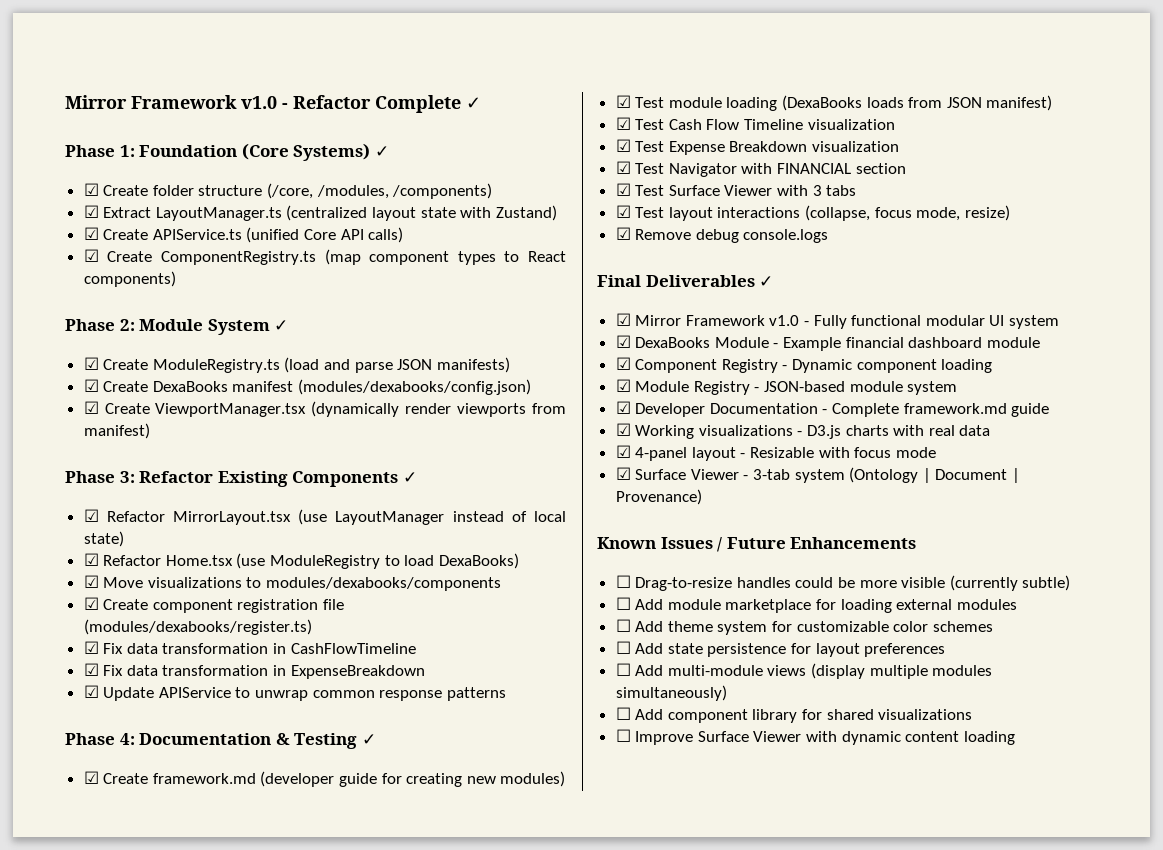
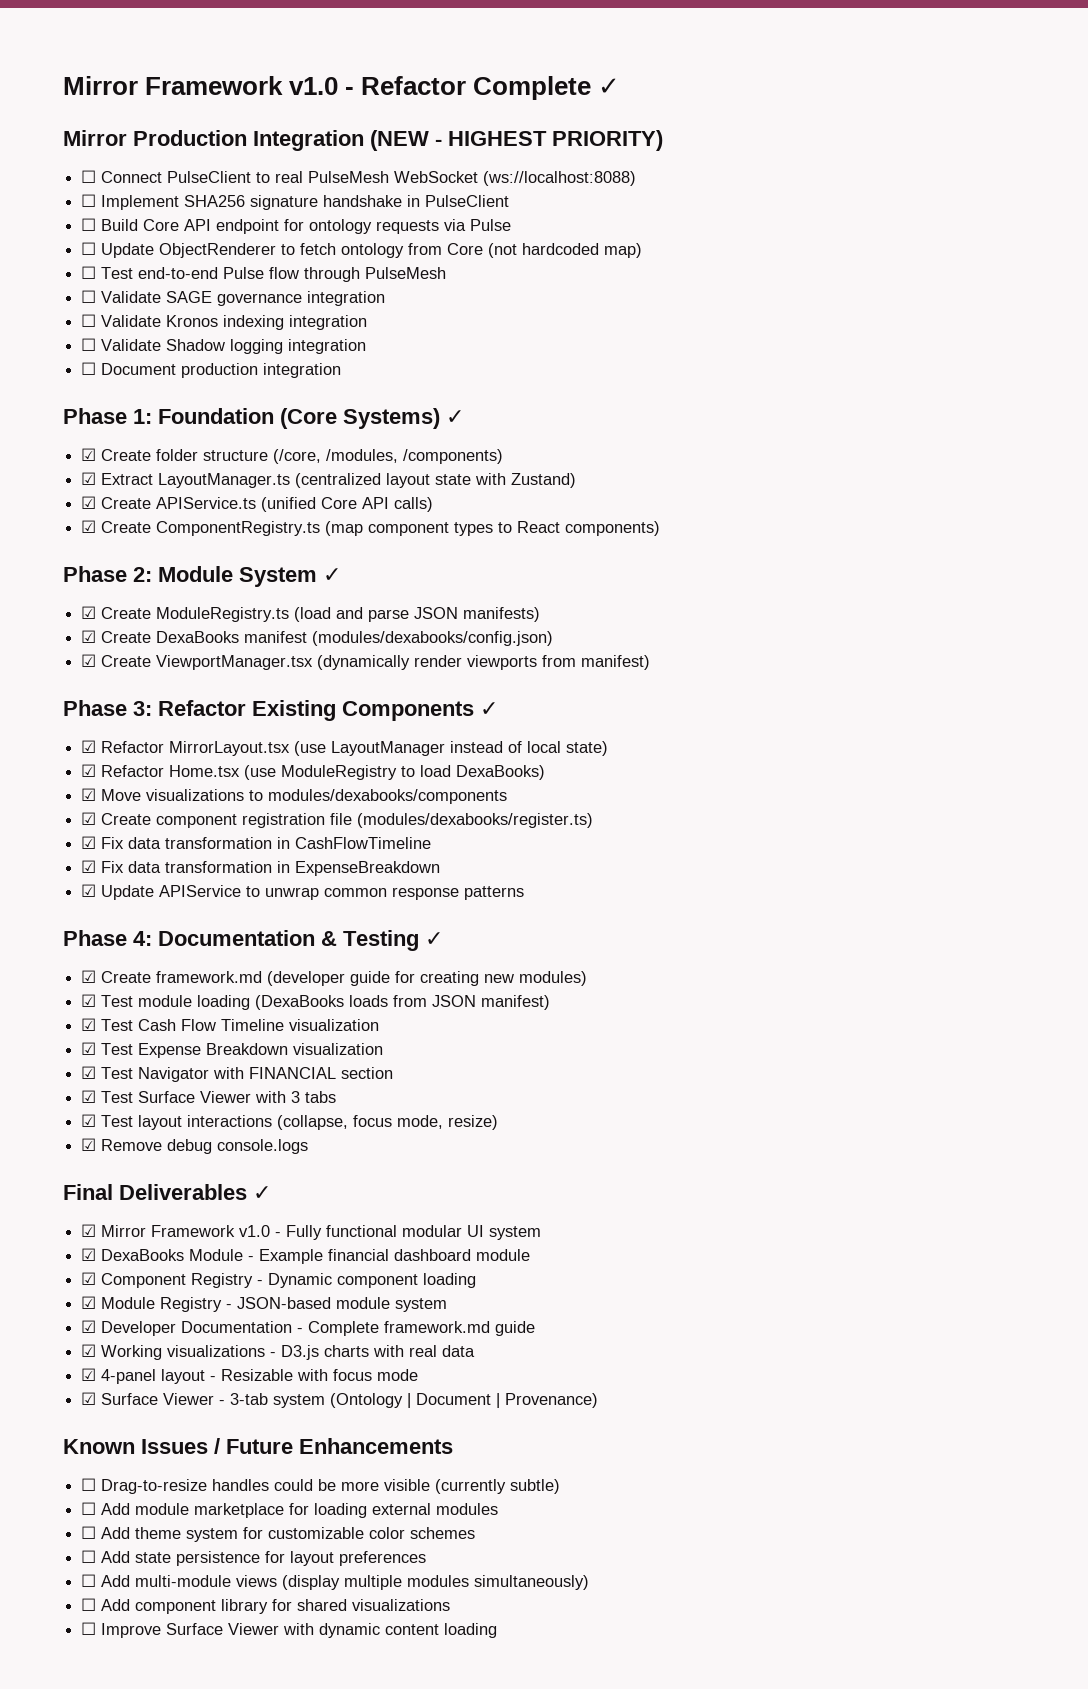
+ Mirror Production Integration (NEW - HIGHEST PRIORITY)
+ ☐ Connect PulseClient to real PulseMesh WebSocket (ws://localhost:8088)
+ ☐ Implement SHA256 signature handshake in PulseClient
+ ☐ Build Core API endpoint for ontology requests via Pulse
+ ☐ Update ObjectRenderer to fetch ontology from Core (not hardcoded map)
+ ☐ Test end-to-end Pulse flow through PulseMesh
+ ☐ Validate SAGE governance integration
+ ☐ Validate Kronos indexing integration
+ ☐ Validate Shadow logging integration
+ ☐ Document production integration

